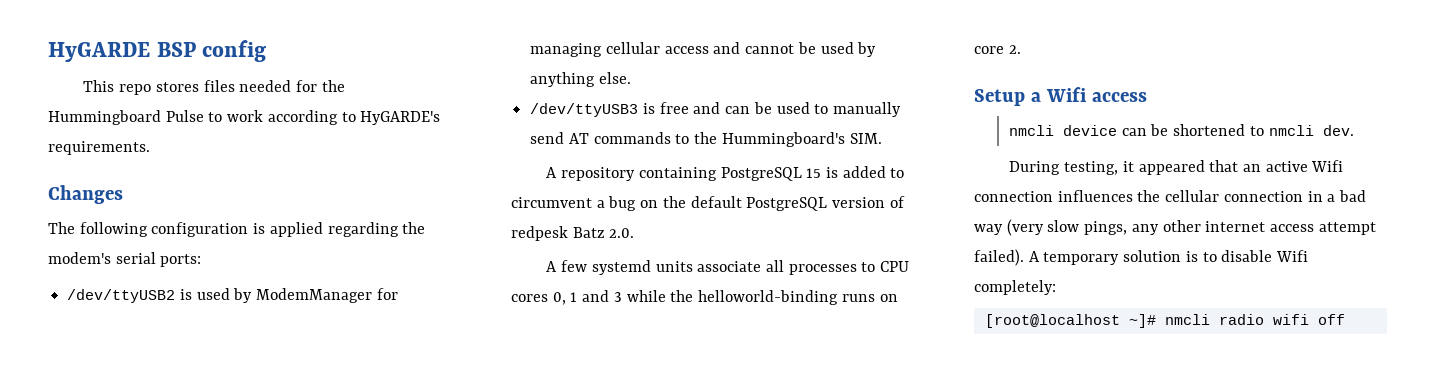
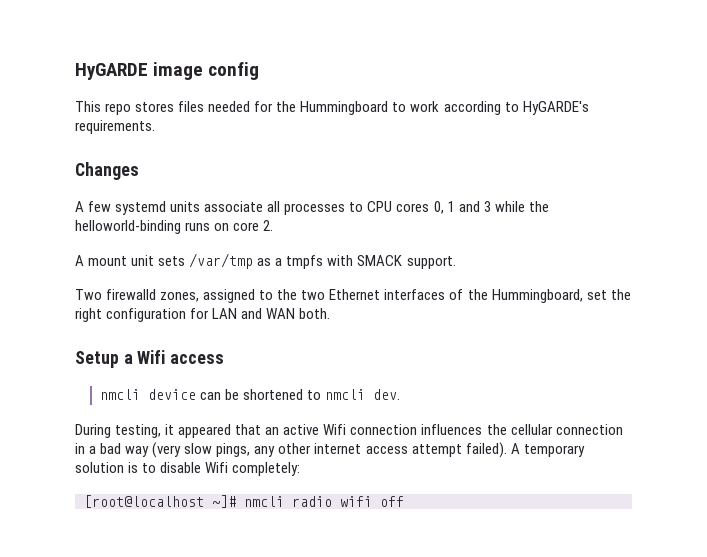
- HyGARDE BSP config
+ HyGARDE image config
- This repo stores files needed for the Hummingboard Pulse to work according to HyGARDE's requirements.
+ This repo stores files needed for the Hummingboard to work according to HyGARDE's requirements.
- The following configuration is applied regarding the modem's serial ports:
- /dev/ttyUSB2 is used by ModemManager for managing cellular access and cannot be used by anything else.
- /dev/ttyUSB3 is free and can be used to manually send AT commands to the Hummingboard's SIM.
- A repository containing PostgreSQL 15 is added to circumvent a bug on the default PostgreSQL version of redpesk Batz 2.0.
+ A mount unit sets /var/tmp as a tmpfs with SMACK support.
+ Two firewalld zones, assigned to the two Ethernet interfaces of the Hummingboard, set the right configuration for LAN and WAN both.

